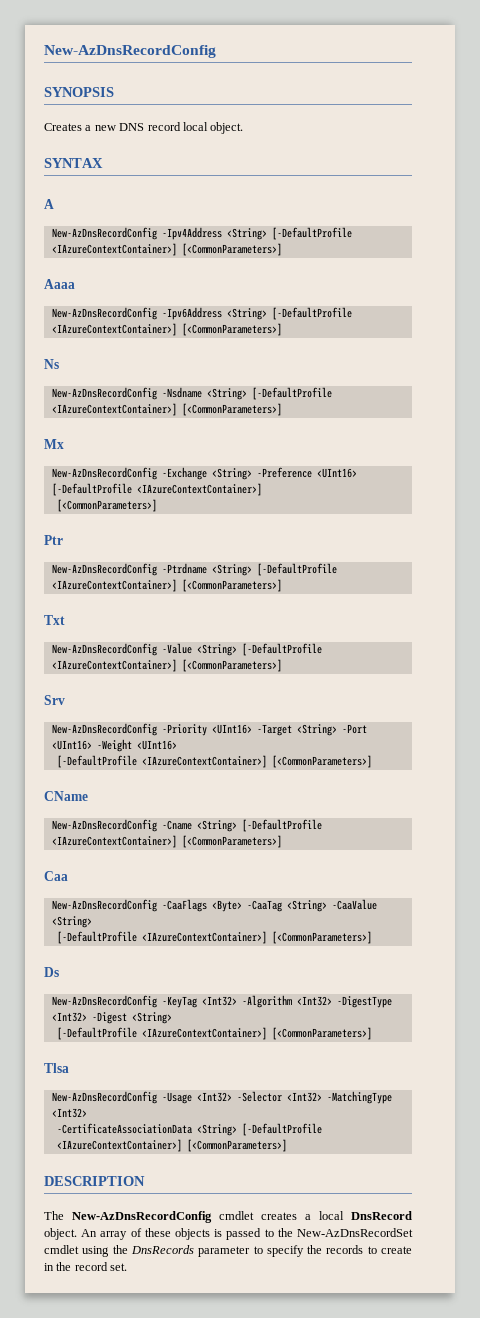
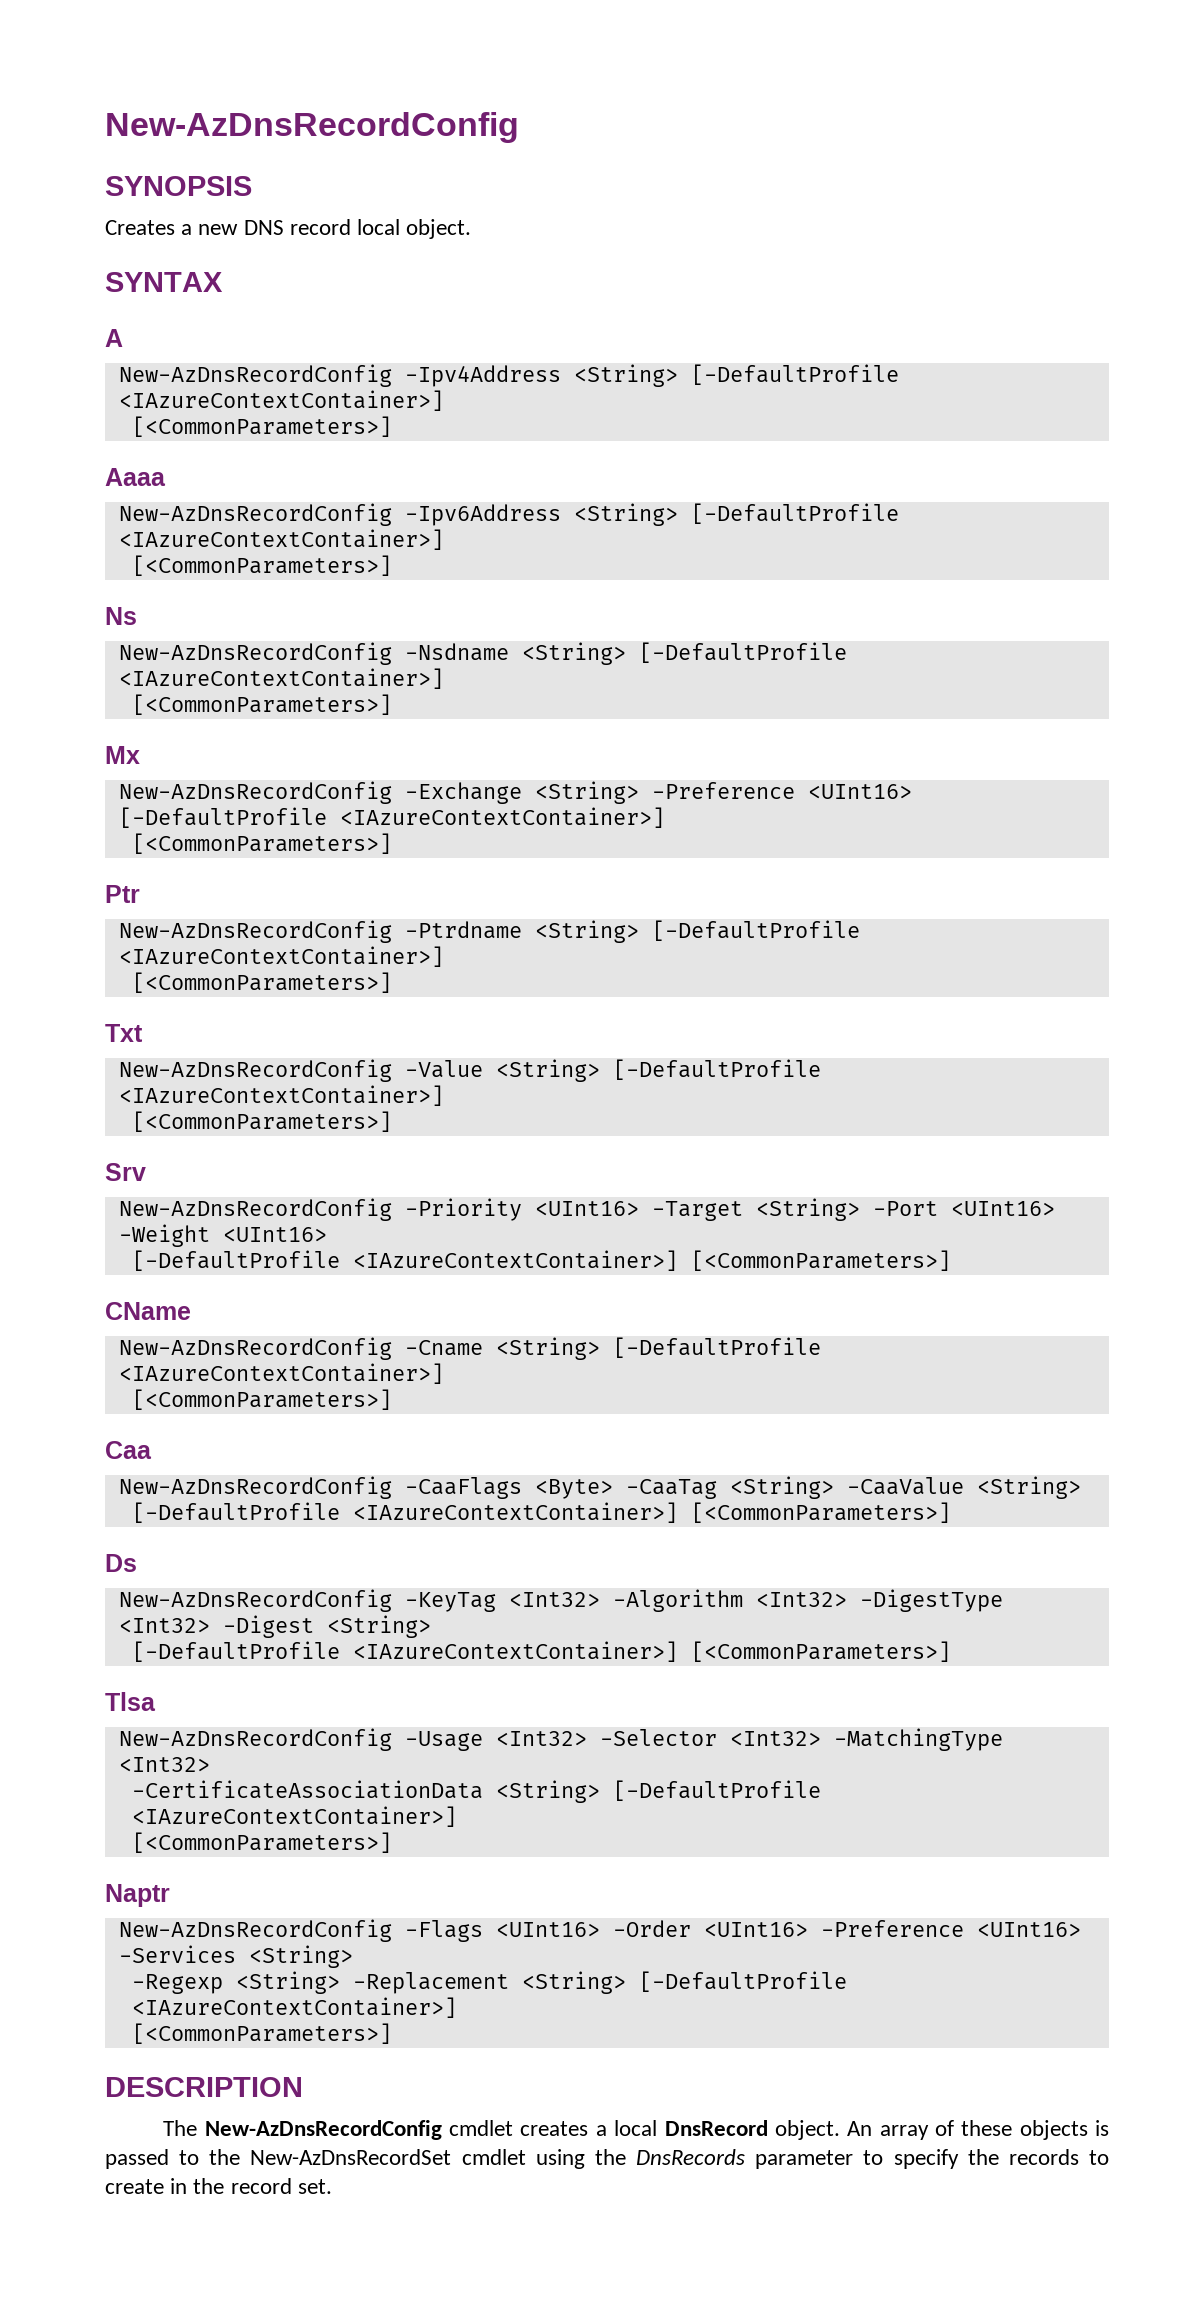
- New-AzDnsRecordConfig -Ipv4Address <String> [-DefaultProfile <IAzureContextContainer>] [<CommonParameters>]
+ New-AzDnsRecordConfig -Ipv4Address <String> [-DefaultProfile <IAzureContextContainer>]
+ [<CommonParameters>]
- New-AzDnsRecordConfig -Ipv6Address <String> [-DefaultProfile <IAzureContextContainer>] [<CommonParameters>]
+ New-AzDnsRecordConfig -Ipv6Address <String> [-DefaultProfile <IAzureContextContainer>]
+ [<CommonParameters>]
- New-AzDnsRecordConfig -Nsdname <String> [-DefaultProfile <IAzureContextContainer>] [<CommonParameters>]
+ New-AzDnsRecordConfig -Nsdname <String> [-DefaultProfile <IAzureContextContainer>]
+ [<CommonParameters>]
- New-AzDnsRecordConfig -Ptrdname <String> [-DefaultProfile <IAzureContextContainer>] [<CommonParameters>]
+ New-AzDnsRecordConfig -Ptrdname <String> [-DefaultProfile <IAzureContextContainer>]
+ [<CommonParameters>]
- New-AzDnsRecordConfig -Value <String> [-DefaultProfile <IAzureContextContainer>] [<CommonParameters>]
+ New-AzDnsRecordConfig -Value <String> [-DefaultProfile <IAzureContextContainer>]
+ [<CommonParameters>]
- New-AzDnsRecordConfig -Cname <String> [-DefaultProfile <IAzureContextContainer>] [<CommonParameters>]
+ New-AzDnsRecordConfig -Cname <String> [-DefaultProfile <IAzureContextContainer>]
+ [<CommonParameters>]
- -CertificateAssociationData <String> [-DefaultProfile <IAzureContextContainer>] [<CommonParameters>]
+ -CertificateAssociationData <String> [-DefaultProfile <IAzureContextContainer>]
+ [<CommonParameters>]
+ Naptr
+ New-AzDnsRecordConfig -Flags <UInt16> -Order <UInt16> -Preference <UInt16> -Services <String>
+ -Regexp <String> -Replacement <String> [-DefaultProfile <IAzureContextContainer>]
+ [<CommonParameters>]

